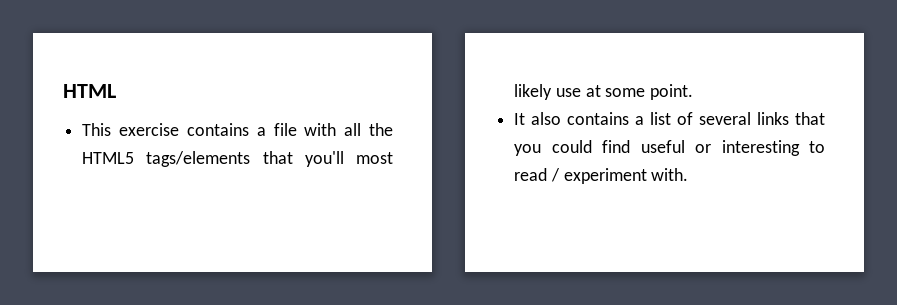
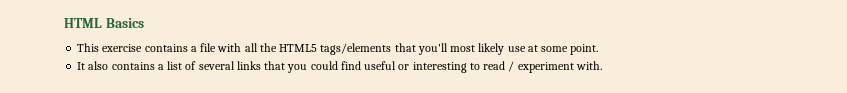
- HTML
+ HTML Basics

